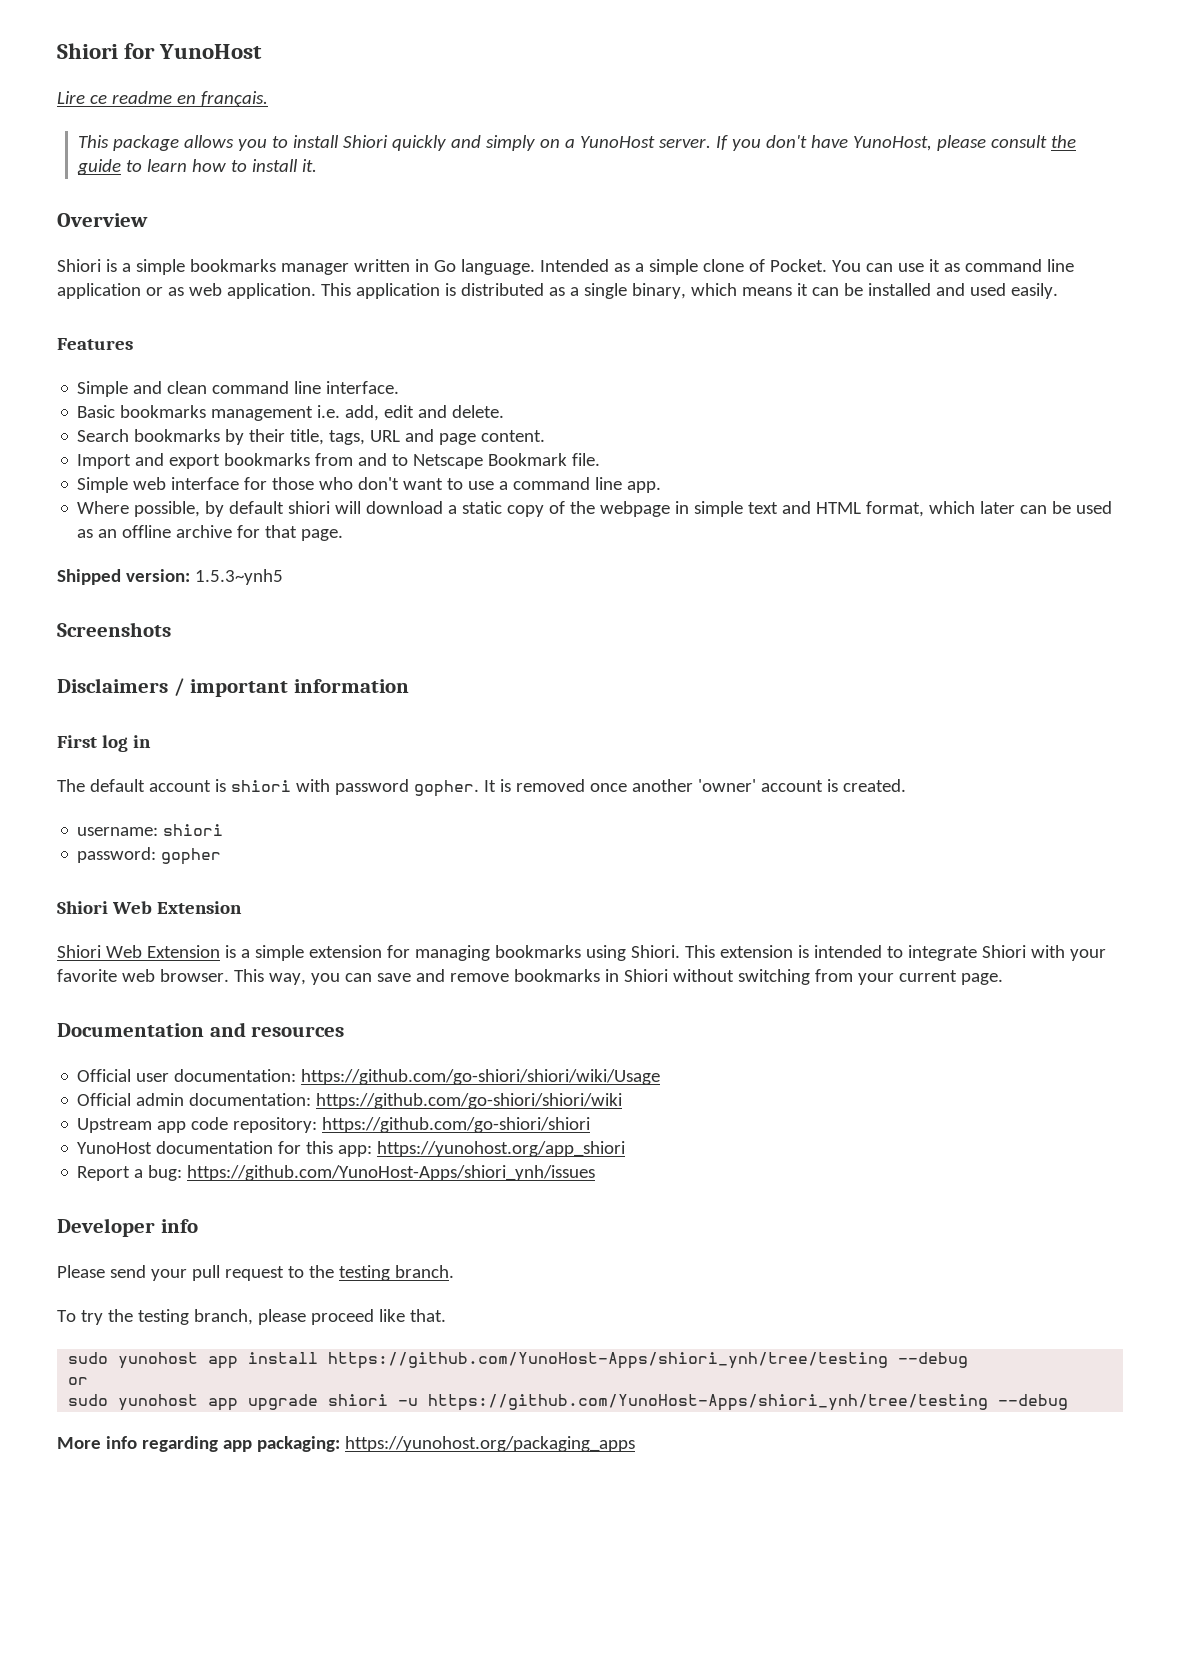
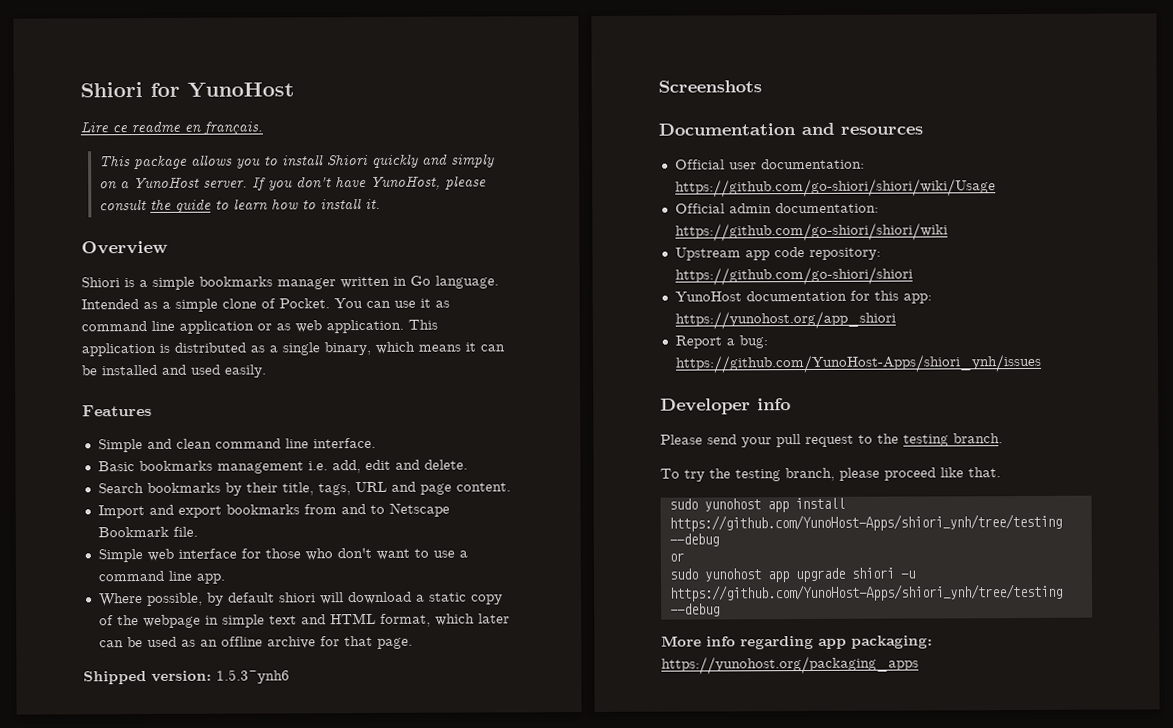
- Shipped version: 1.5.3~ynh5
+ Shipped version: 1.5.3~ynh6
- Disclaimers / important information
- First log in
- The default account is shiori with password gopher. It is removed once another 'owner' account is created.
- username: shiori
- password: gopher
- Shiori Web Extension
- Shiori Web Extension is a simple extension for managing bookmarks using Shiori. This extension is intended to integrate Shiori with your favorite web browser. This way, you can save and remove bookmarks in Shiori without switching from your current page.

